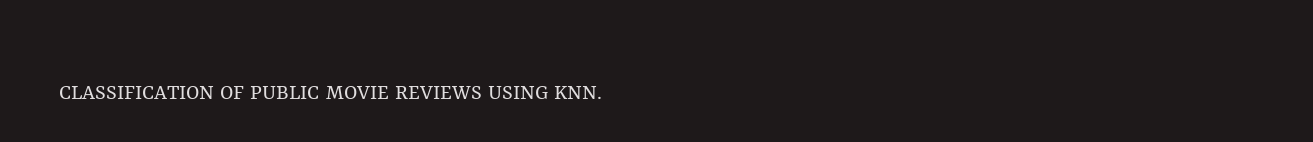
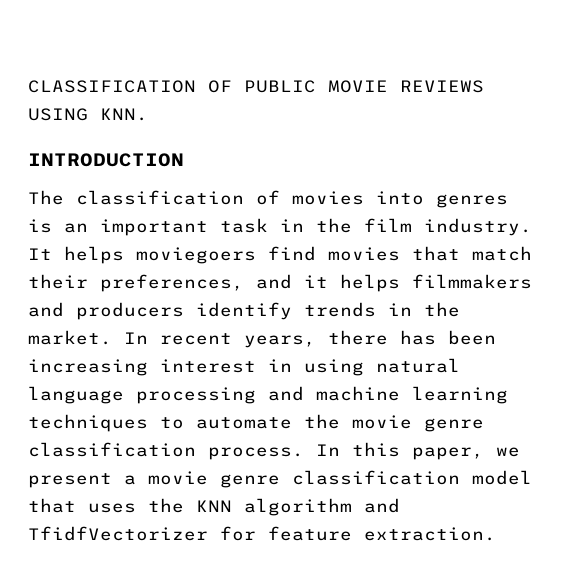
+ INTRODUCTION
+ The classification of movies into genres is an important task in the film industry. It helps moviegoers find movies that match their preferences, and it helps filmmakers and producers identify trends in the market. In recent years, there has been increasing interest in using natural language processing and machine learning techniques to automate the movie genre classification process. In this paper, we present a movie genre classification model that uses the KNN algorithm and TfidfVectorizer for feature extraction.

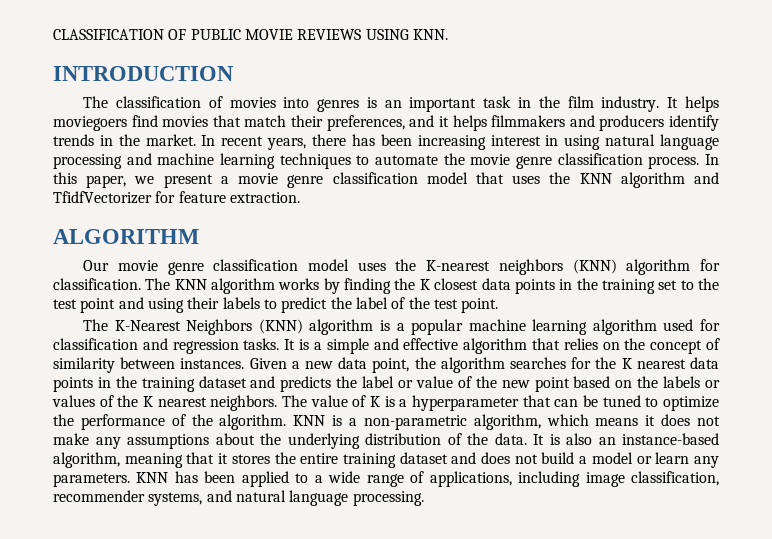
+ ALGORITHM
+ Our movie genre classification model uses the K-nearest neighbors (KNN) algorithm for classification. The KNN algorithm works by finding the K closest data points in the training set to the test point and using their labels to predict the label of the test point.
+ The K-Nearest Neighbors (KNN) algorithm is a popular machine learning algorithm used for classification and regression tasks. It is a simple and effective algorithm that relies on the concept of similarity between instances. Given a new data point, the algorithm searches for the K nearest data points in the training dataset and predicts the label or value of the new point based on the labels or values of the K nearest neighbors. The value of K is a hyperparameter that can be tuned to optimize the performance of the algorithm. KNN is a non-parametric algorithm, which means it does not make any assumptions about the underlying distribution of the data. It is also an instance-based algorithm, meaning that it stores the entire training dataset and does not build a model or learn any parameters. KNN has been applied to a wide range of applications, including image classification, recommender systems, and natural language processing.

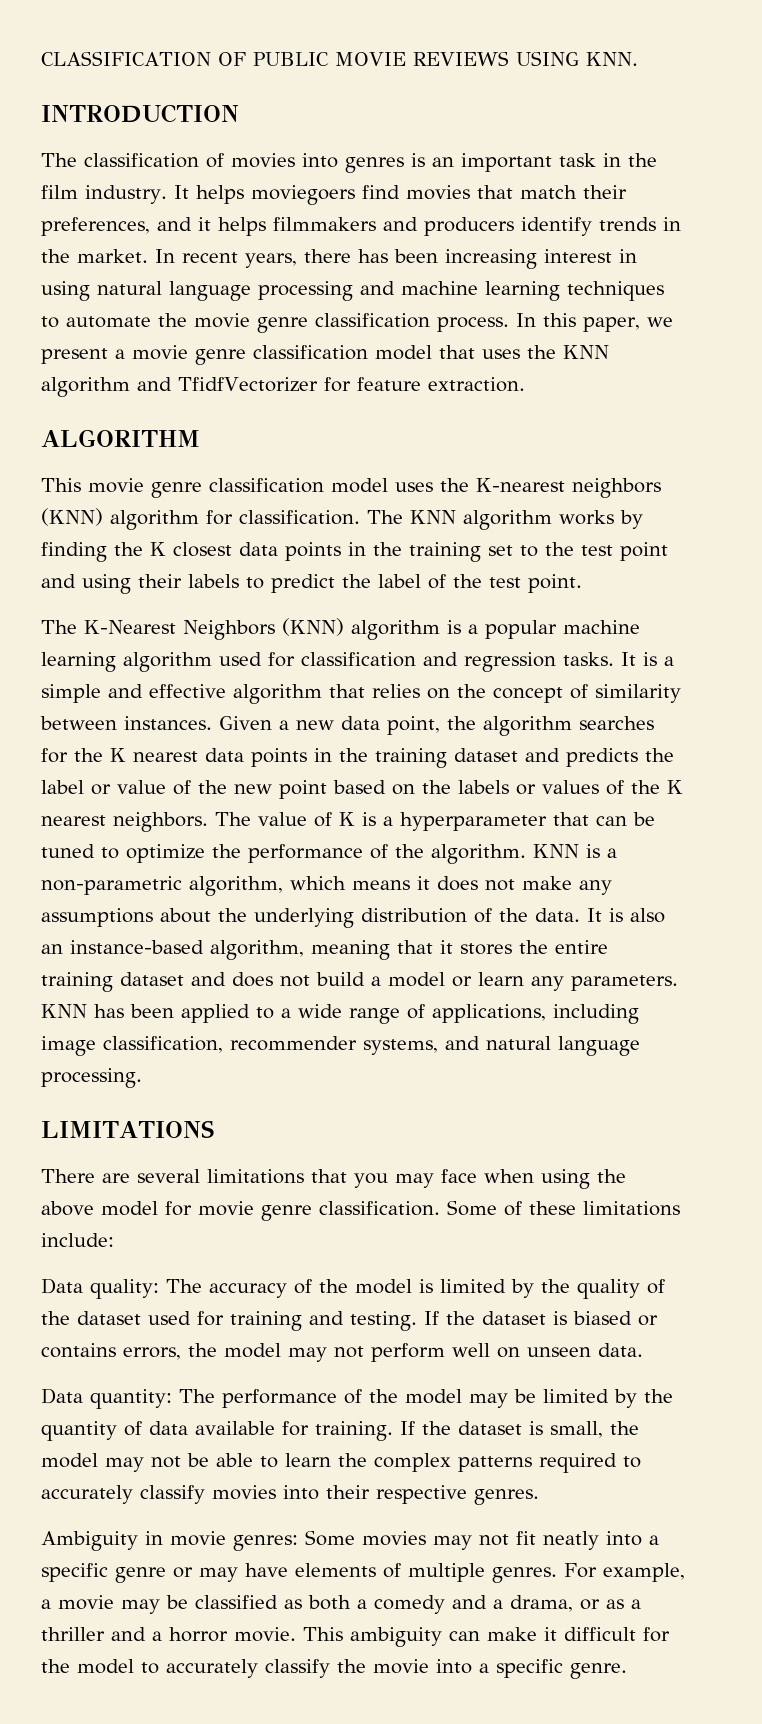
- Our movie genre classification model uses the K-nearest neighbors (KNN) algorithm for classification.
+ This movie genre classification model uses the K-nearest neighbors (KNN) algorithm for classification.
+ LIMITATIONS
+ There are several limitations that you may face when using the above model for movie genre classification. Some of these limitations include:
+ Data quality: The accuracy of the model is limited by the quality of the dataset used for training and testing. If the dataset is biased or contains errors, the model may not perform well on unseen data.
+ Data quantity: The performance of the model may be limited by the quantity of data available for training. If the dataset is small, the model may not be able to learn the complex patterns required to accurately classify movies into their respective genres.
+ Ambiguity in movie genres: Some movies may not fit neatly into a specific genre or may have elements of multiple genres. For example, a movie may be classified as both a comedy and a drama, or as a thriller and a horror movie. This ambiguity can make it difficult for the model to accurately classify the movie into a specific genre.

